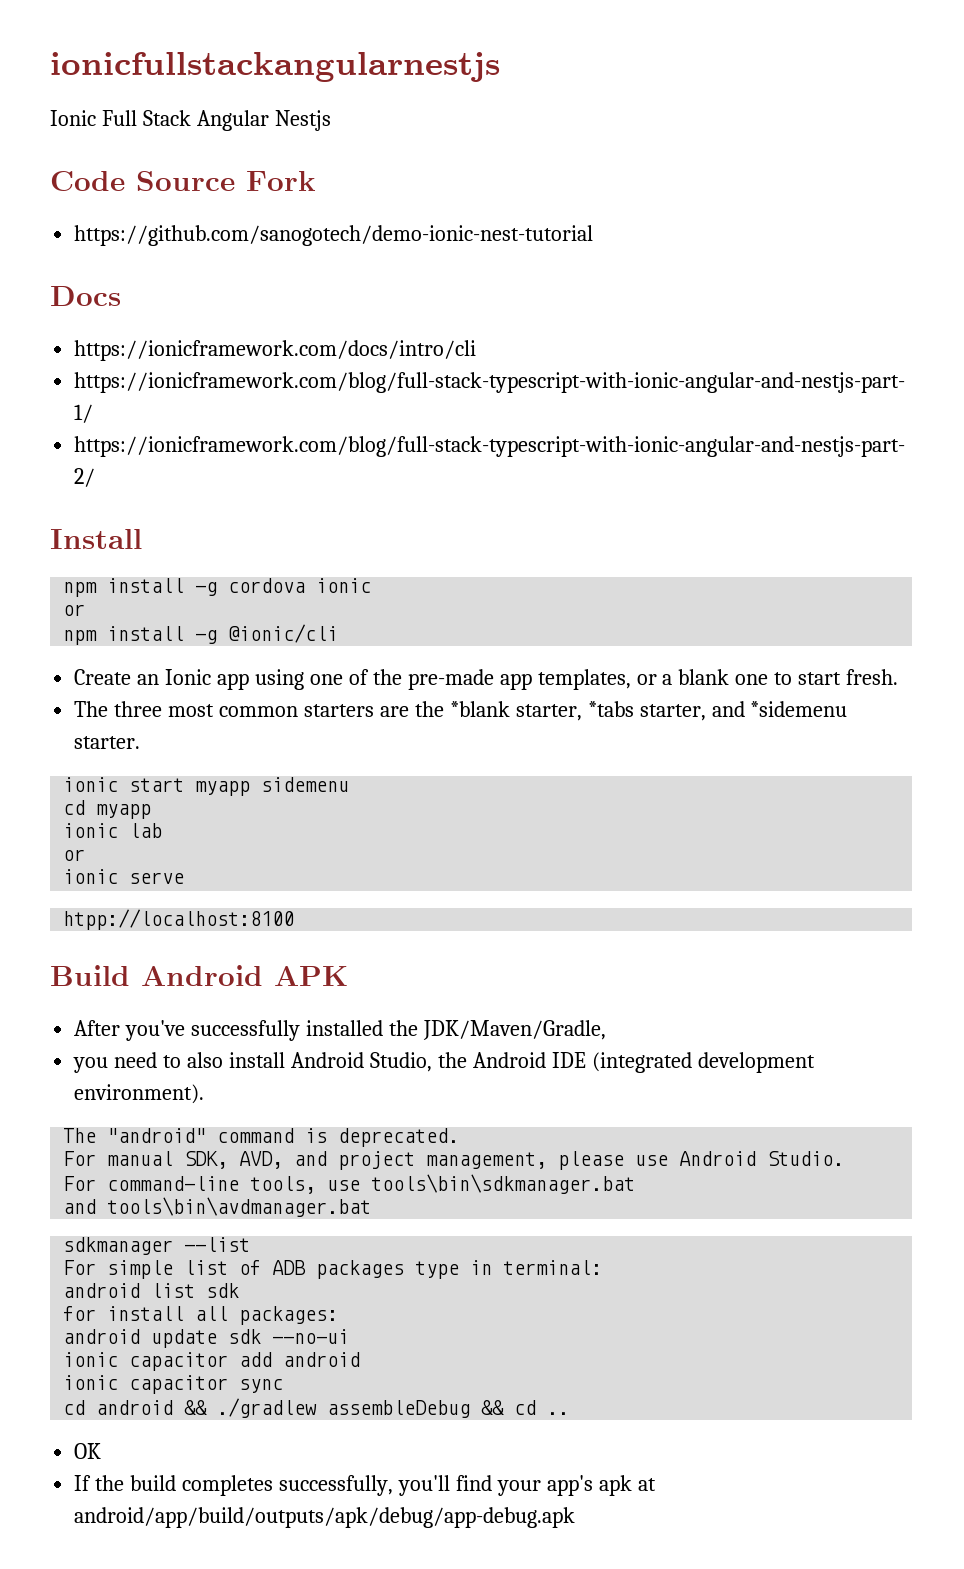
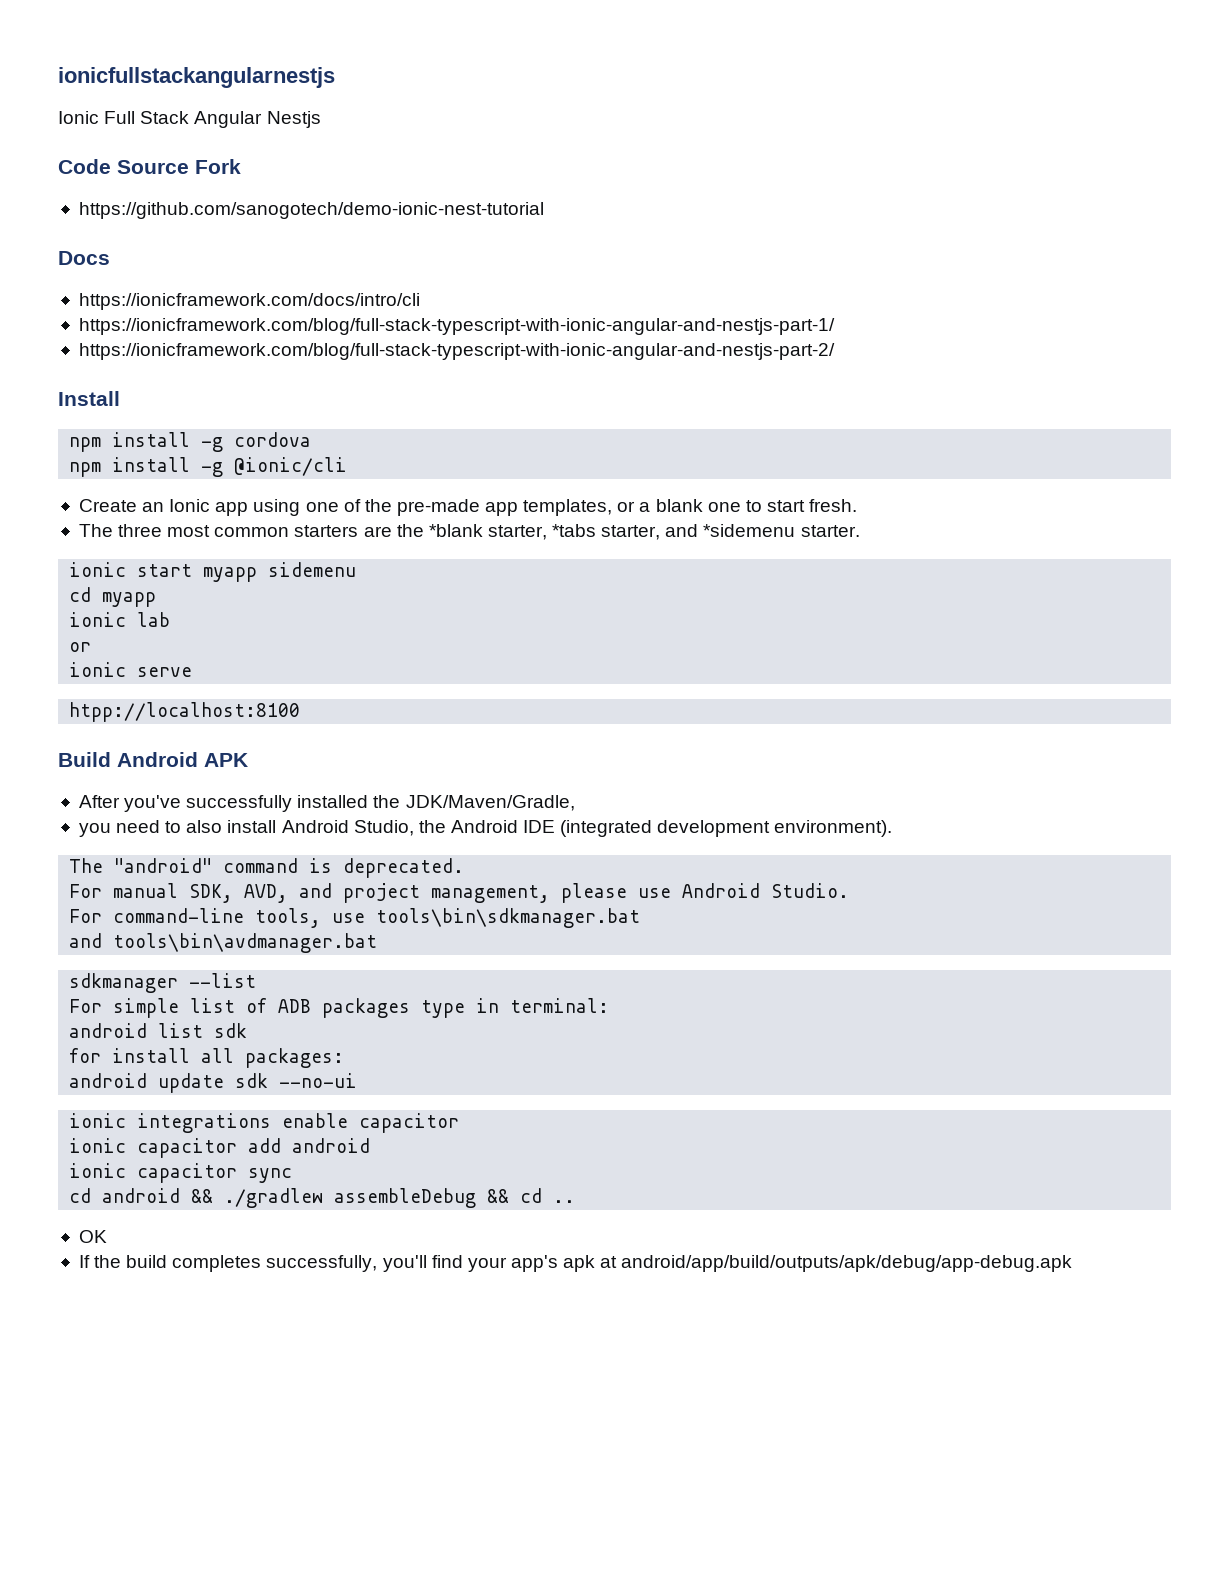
- npm install -g cordova ionic
- or
+ npm install -g cordova
+ ionic integrations enable capacitor

